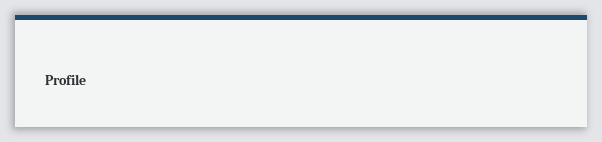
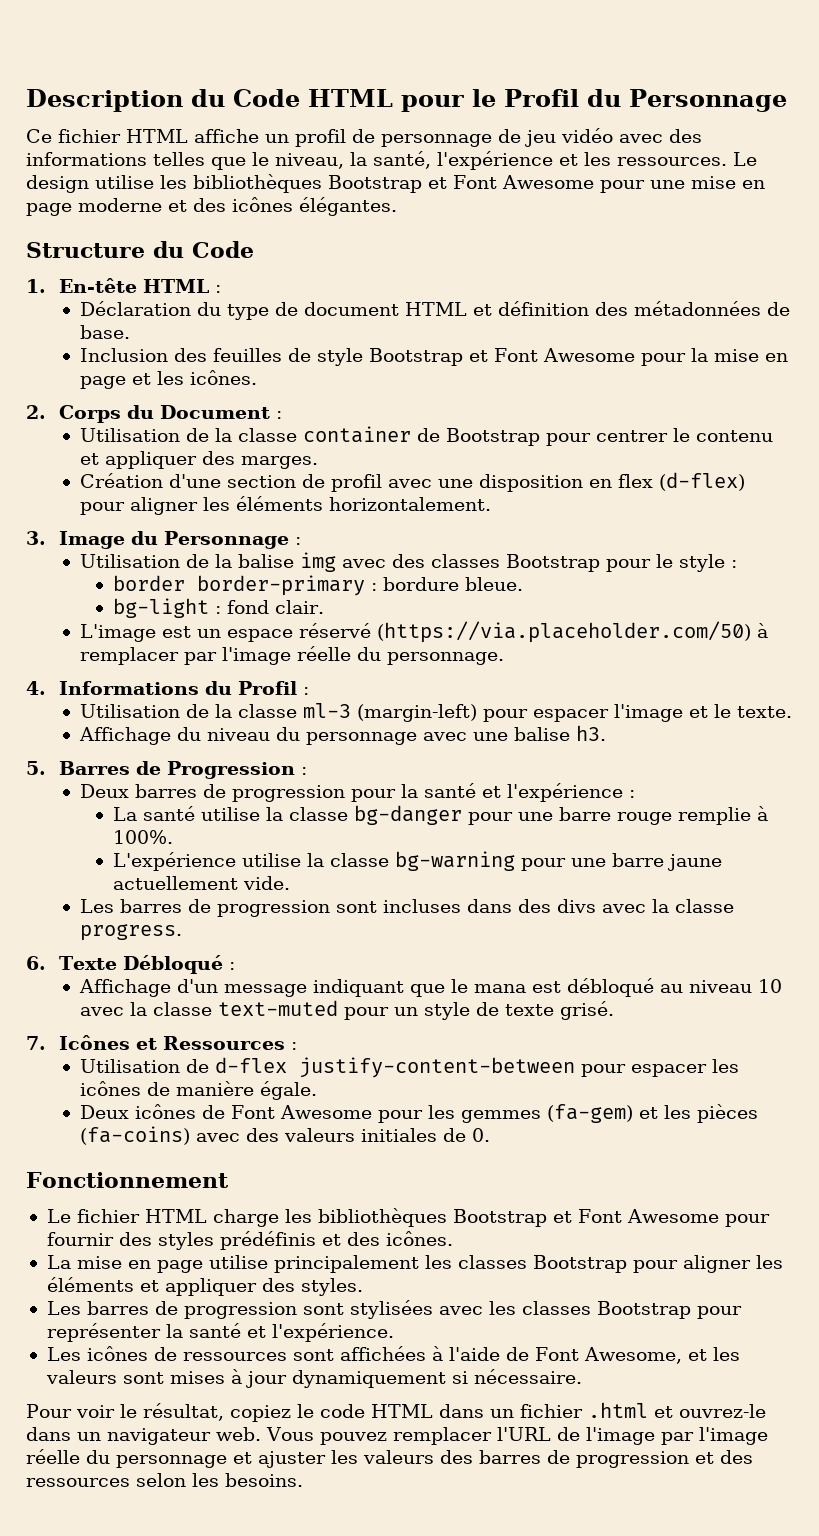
- Profile
+ Description du Code HTML pour le Profil du Personnage
+ Ce fichier HTML affiche un profil de personnage de jeu vidéo avec des informations telles que le niveau, la santé, l'expérience et les ressources. Le design utilise les bibliothèques Bootstrap et Font Awesome pour une mise en page moderne et des icônes élégantes.
+ Structure du Code
+ 1. En-tête HTML :
+ Déclaration du type de document HTML et définition des métadonnées de base.
+ Inclusion des feuilles de style Bootstrap et Font Awesome pour la mise en page et les icônes.
+ 2. Corps du Document :
+ Utilisation de la classe container de Bootstrap pour centrer le contenu et appliquer des marges.
+ Création d'une section de profil avec une disposition en flex (d-flex) pour aligner les éléments horizontalement.
+ 3. Image du Personnage :
+ Utilisation de la balise img avec des classes Bootstrap pour le style :
+ border border-primary : bordure bleue.
+ bg-light : fond clair.
+ L'image est un espace réservé (https://via.placeholder.com/50) à remplacer par l'image réelle du personnage.
+ 4. Informations du Profil :
+ Utilisation de la classe ml-3 (margin-left) pour espacer l'image et le texte.
+ Affichage du niveau du personnage avec une balise h3.
+ 5. Barres de Progression :
+ Deux barres de progression pour la santé et l'expérience :
+ La santé utilise la classe bg-danger pour une barre rouge remplie à 100%.
+ L'expérience utilise la classe bg-warning pour une barre jaune actuellement vide.
+ Les barres de progression sont incluses dans des divs avec la classe progress.
+ 6. Texte Débloqué :
+ Affichage d'un message indiquant que le mana est débloqué au niveau 10 avec la classe text-muted pour un style de texte grisé.
+ 7. Icônes et Ressources :
+ Utilisation de d-flex justify-content-between pour espacer les icônes de manière égale.
+ Deux icônes de Font Awesome pour les gemmes (fa-gem) et les pièces (fa-coins) avec des valeurs initiales de 0.
+ Fonctionnement
+ Le fichier HTML charge les bibliothèques Bootstrap et Font Awesome pour fournir des styles prédéfinis et des icônes.
+ La mise en page utilise principalement les classes Bootstrap pour aligner les éléments et appliquer des styles.
+ Les barres de progression sont stylisées avec les classes Bootstrap pour représenter la santé et l'expérience.
+ Les icônes de ressources sont affichées à l'aide de Font Awesome, et les valeurs sont mises à jour dynamiquement si nécessaire.
+ Pour voir le résultat, copiez le code HTML dans un fichier .html et ouvrez-le dans un navigateur web. Vous pouvez remplacer l'URL de l'image par l'image réelle du personnage et ajuster les valeurs des barres de progression et des ressources selon les besoins.

